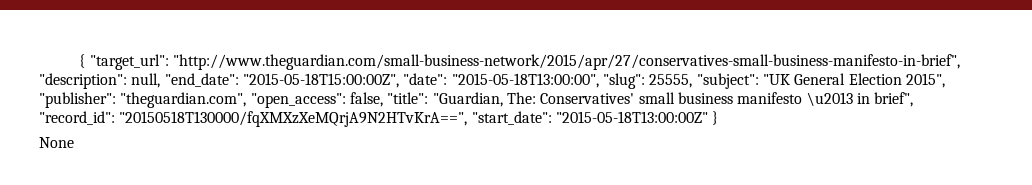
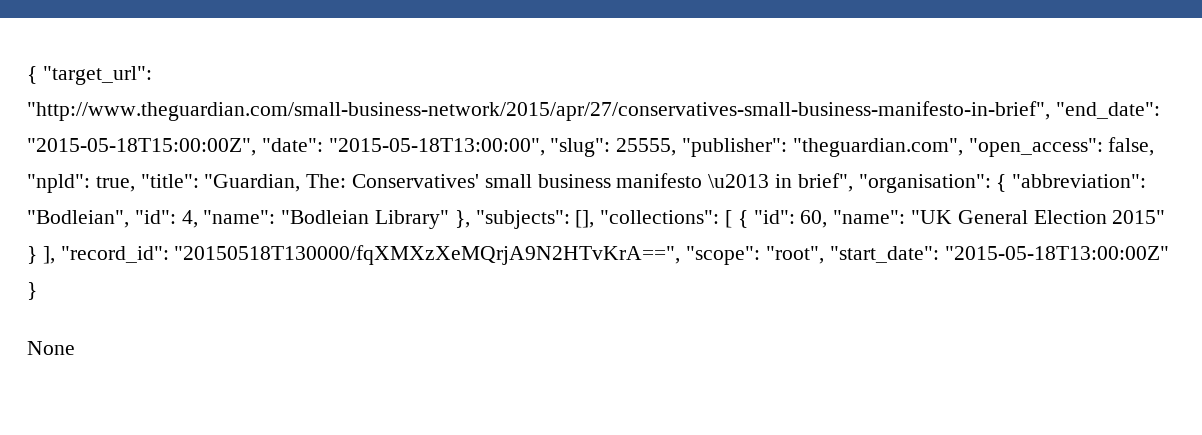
- { "target_url": "http://www.theguardian.com/small-business-network/2015/apr/27/conservatives-small-business-manifesto-in-brief", "description": null, "end_date": "2015-05-18T15:00:00Z", "date": "2015-05-18T13:00:00", "slug": 25555, "subject": "UK General Election 2015", "publisher": "theguardian.com", "open_access": false, "title": "Guardian, The: Conservatives' small business manifesto \u2013 in brief", "record_id": "20150518T130000/fqXMXzXeMQrjA9N2HTvKrA==", "start_date": "2015-05-18T13:00:00Z" }
+ { "target_url": "http://www.theguardian.com/small-business-network/2015/apr/27/conservatives-small-business-manifesto-in-brief", "end_date": "2015-05-18T15:00:00Z", "date": "2015-05-18T13:00:00", "slug": 25555, "publisher": "theguardian.com", "open_access": false, "npld": true, "title": "Guardian, The: Conservatives' small business manifesto \u2013 in brief", "organisation": { "abbreviation": "Bodleian", "id": 4, "name": "Bodleian Library" }, "subjects": [], "collections": [ { "id": 60, "name": "UK General Election 2015" } ], "record_id": "20150518T130000/fqXMXzXeMQrjA9N2HTvKrA==", "scope": "root", "start_date": "2015-05-18T13:00:00Z" }

